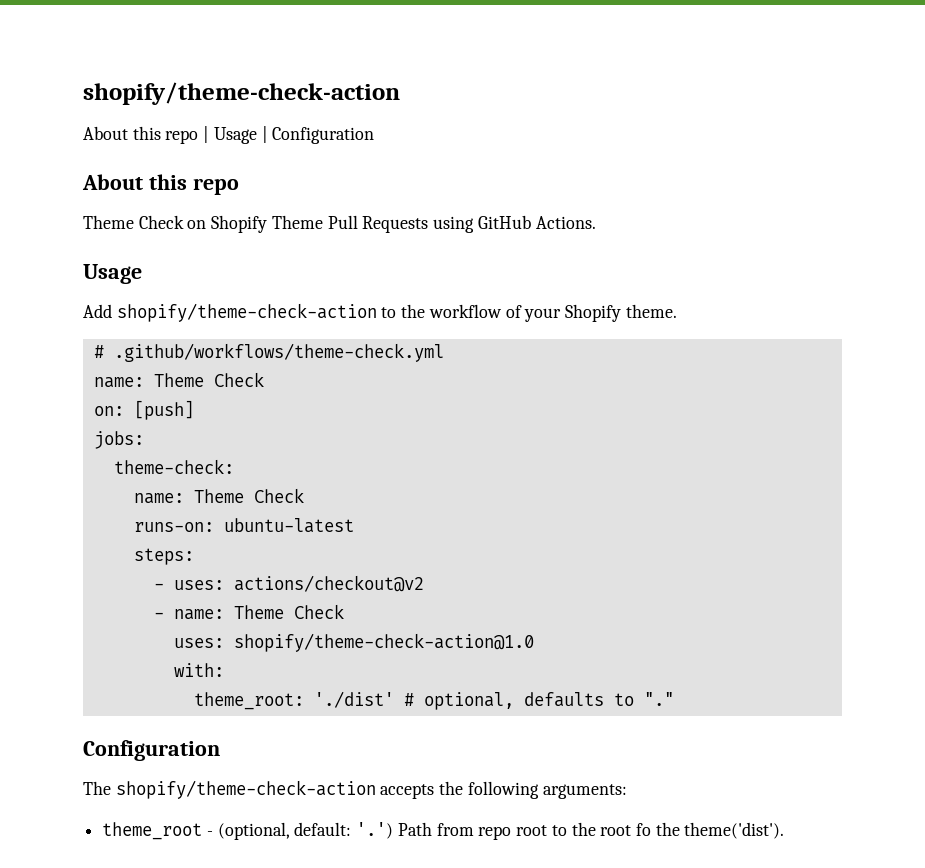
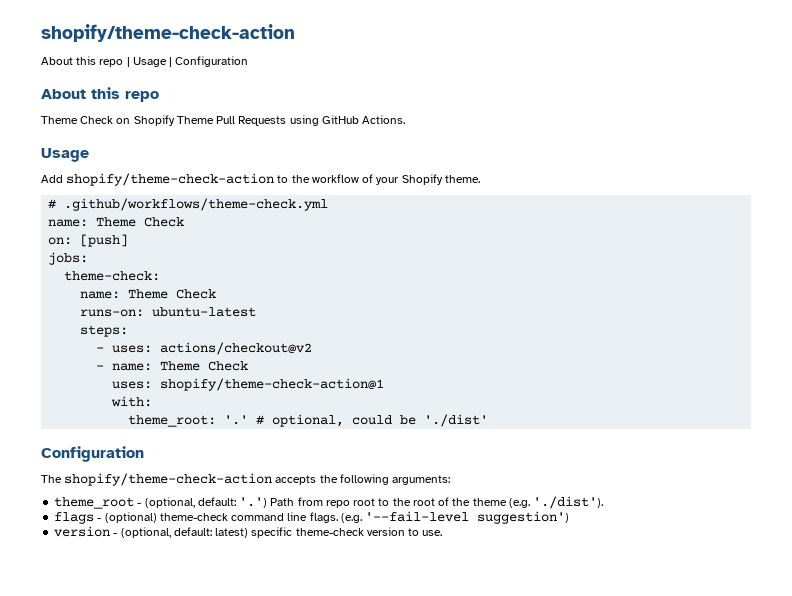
- uses: shopify/theme-check-action@1.0
+ uses: shopify/theme-check-action@1
- theme_root: './dist' # optional, defaults to "."
+ theme_root: '.' # optional, could be './dist'
- Path from repo root to the root fo the theme('dist').
+ Path from repo root to the root of the theme (e.g. './dist').
+ flags - (optional) theme-check command line flags. (e.g. '--fail-level suggestion')
+ version - (optional, default: latest) specific theme-check version to use.

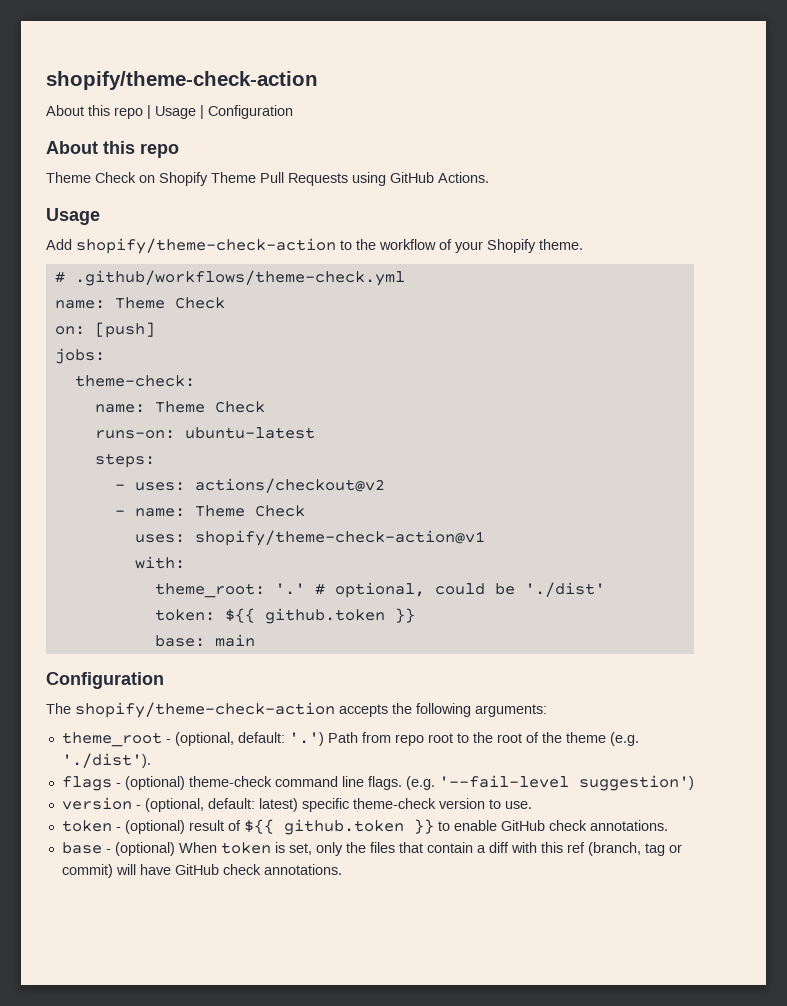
- uses: shopify/theme-check-action@1
+ uses: shopify/theme-check-action@v1
+ token: ${{ github.token }}
+ base: main
+ token - (optional) result of ${{ github.token }} to enable GitHub check annotations.
+ base - (optional) When token is set, only the files that contain a diff with this ref (branch, tag or commit) will have GitHub check annotations.

